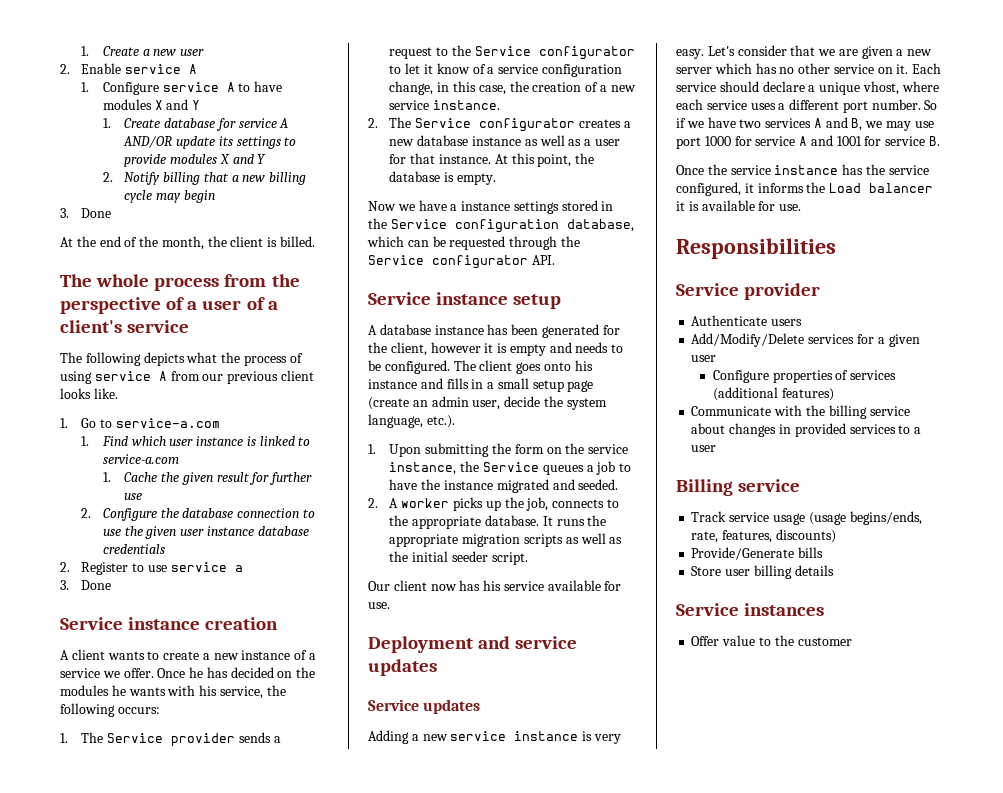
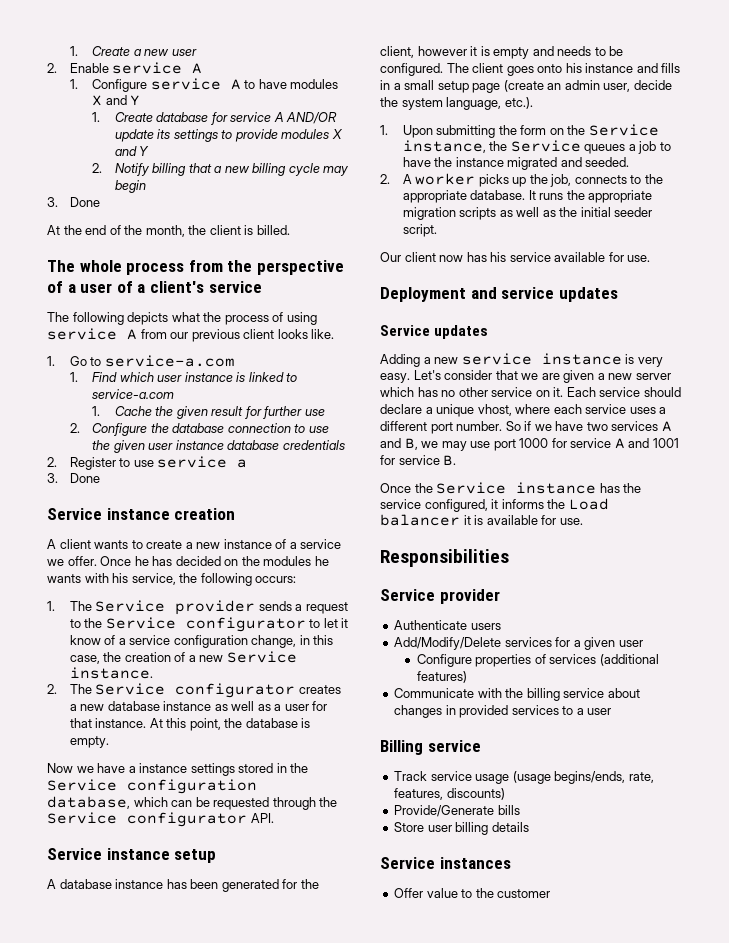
- 1. The Service provider sends a request to the Service configurator to let it know of a service configuration change, in this case, the creation of a new service instance.
+ 1. The Service provider sends a request to the Service configurator to let it know of a service configuration change, in this case, the creation of a new Service instance.
- 1. Upon submitting the form on the service instance, the Service queues a job to have the instance migrated and seeded.
+ 1. Upon submitting the form on the Service instance, the Service queues a job to have the instance migrated and seeded.
- Once the service instance has the service configured, it informs the Load balancer it is available for use.
+ Once the Service instance has the service configured, it informs the Load balancer it is available for use.

